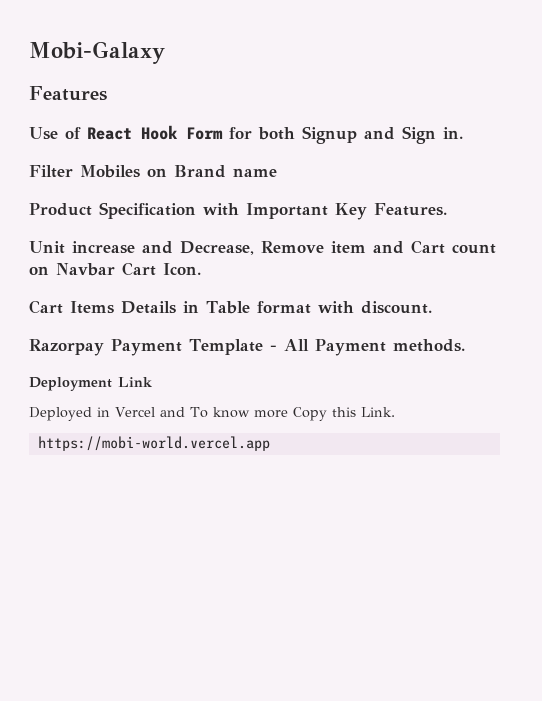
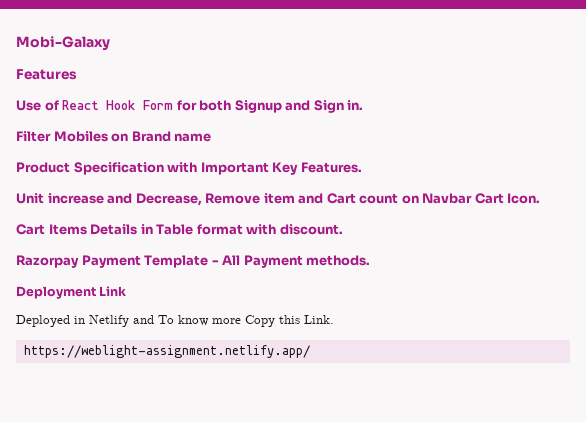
- Deployed in Vercel and To know more Copy this Link.
+ Deployed in Netlify and To know more Copy this Link.
- https://mobi-world.vercel.app
+ https://weblight-assignment.netlify.app/

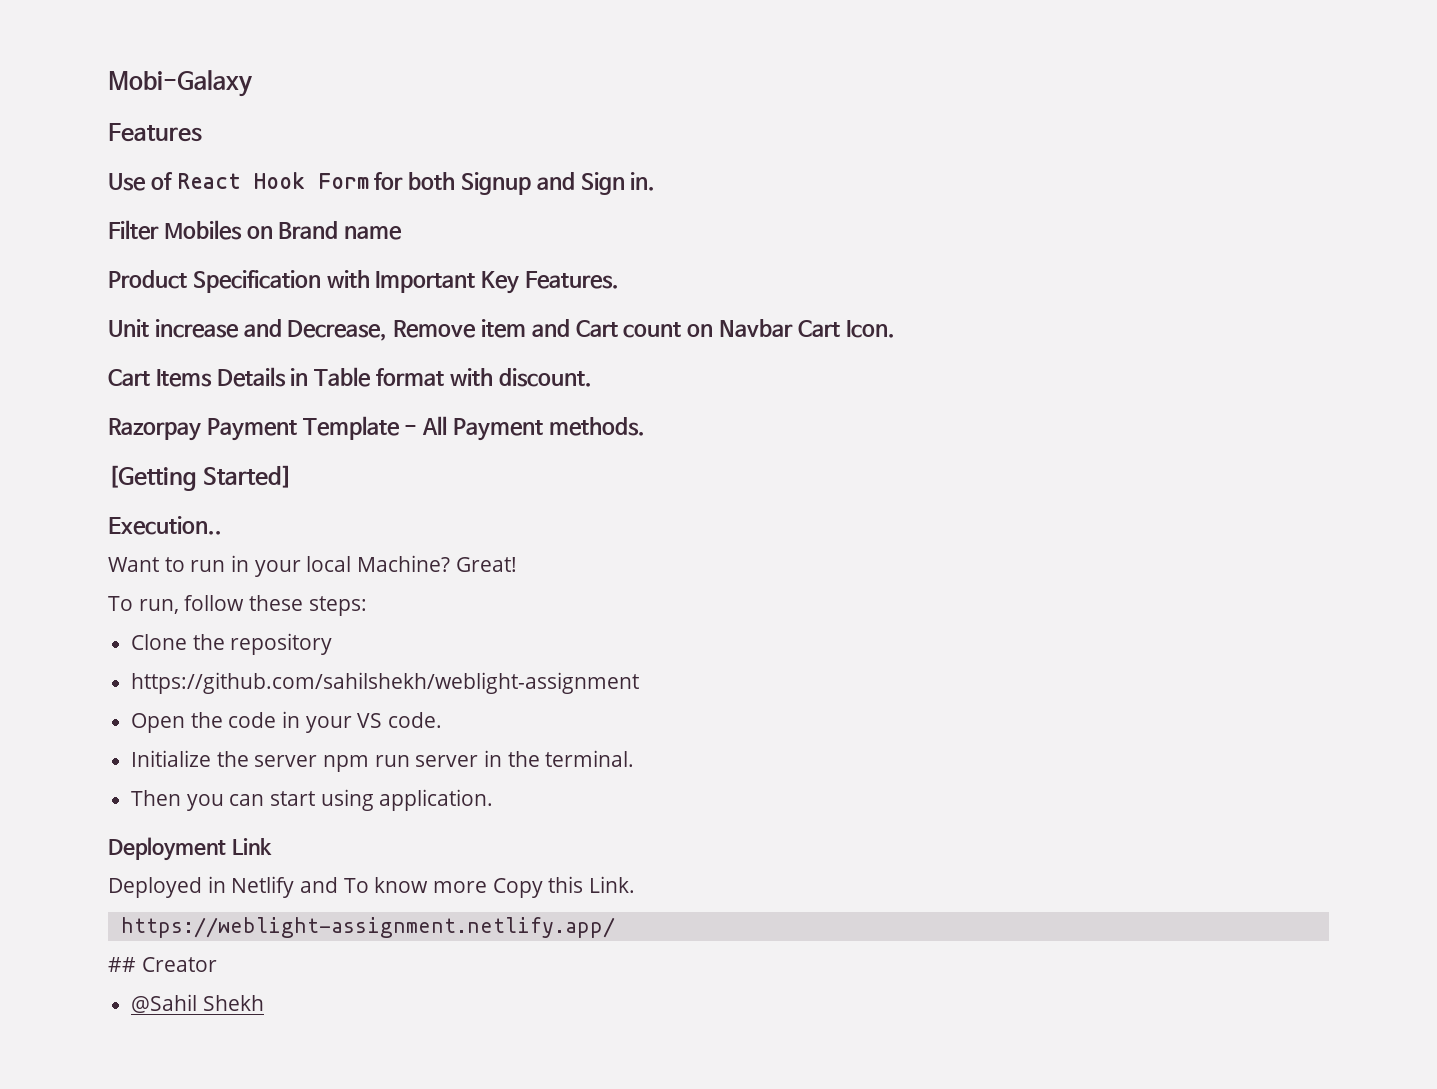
+ [Getting Started]
+ Execution..
+ Want to run in your local Machine? Great!
+ To run, follow these steps:
+ Clone the repository
+ https://github.com/sahilshekh/weblight-assignment
+ Open the code in your VS code.
+ Initialize the server npm run server in the terminal.
+ Then you can start using application.
+ ## Creator
+ @Sahil Shekh

